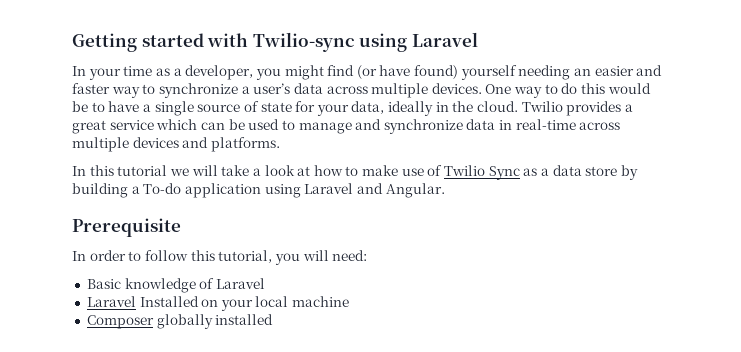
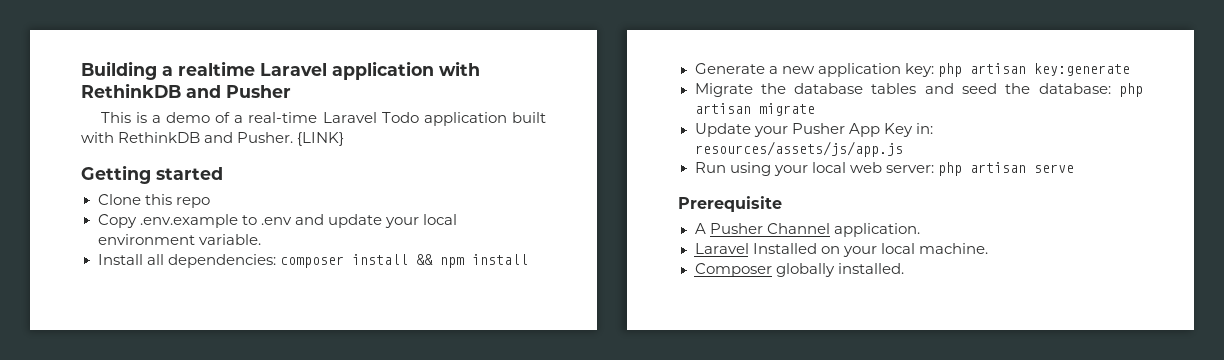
- Getting started with Twilio-sync using Laravel
- In your time as a developer, you might find (or have found) yourself needing an easier and faster way to synchronize a user’s data across multiple devices. One way to do this would be to have a single source of state for your data, ideally in the cloud. Twilio provides a great service which can be used to manage and synchronize data in real-time across multiple devices and platforms.
- In this tutorial we will take a look at how to make use of Twilio Sync as a data store by building a To-do application using Laravel and Angular.
+ Building a realtime Laravel application with RethinkDB and Pusher
+ This is a demo of a real-time Laravel Todo application built with RethinkDB and Pusher. {LINK}
+ Getting started
+ Clone this repo
+ Copy .env.example to .env and update your local environment variable.
+ Install all dependencies: composer install && npm install
+ Generate a new application key: php artisan key:generate
+ Migrate the database tables and seed the database: php artisan migrate
+ Update your Pusher App Key in: resources/assets/js/app.js
+ Run using your local web server: php artisan serve
  Prerequisite
- In order to follow this tutorial, you will need:
- Basic knowledge of Laravel
+ A Pusher Channel application.
- Laravel Installed on your local machine
+ Laravel Installed on your local machine.
- Composer globally installed
+ Composer globally installed.

